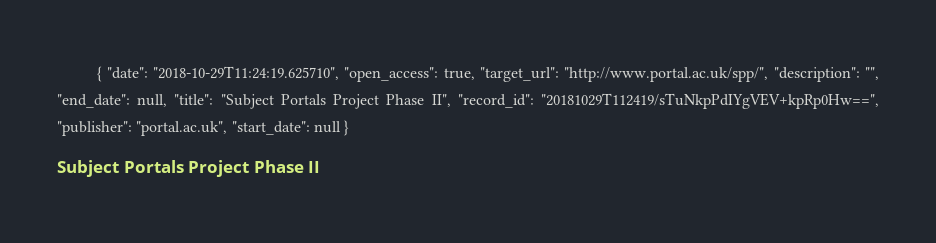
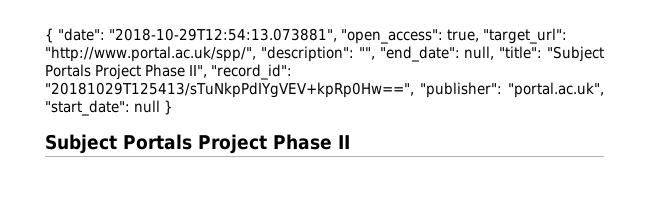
- { "date": "2018-10-29T11:24:19.625710", "open_access": true, "target_url": "http://www.portal.ac.uk/spp/", "description": "", "end_date": null, "title": "Subject Portals Project Phase II", "record_id": "20181029T112419/sTuNkpPdIYgVEV+kpRp0Hw==", "publisher": "portal.ac.uk", "start_date": null }
+ { "date": "2018-10-29T12:54:13.073881", "open_access": true, "target_url": "http://www.portal.ac.uk/spp/", "description": "", "end_date": null, "title": "Subject Portals Project Phase II", "record_id": "20181029T125413/sTuNkpPdIYgVEV+kpRp0Hw==", "publisher": "portal.ac.uk", "start_date": null }

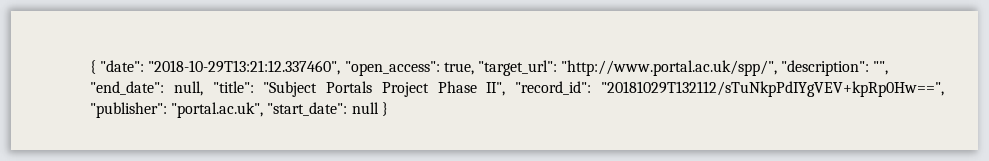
- { "date": "2018-10-29T12:54:13.073881", "open_access": true, "target_url": "http://www.portal.ac.uk/spp/", "description": "", "end_date": null, "title": "Subject Portals Project Phase II", "record_id": "20181029T125413/sTuNkpPdIYgVEV+kpRp0Hw==", "publisher": "portal.ac.uk", "start_date": null }
+ { "date": "2018-10-29T13:21:12.337460", "open_access": true, "target_url": "http://www.portal.ac.uk/spp/", "description": "", "end_date": null, "title": "Subject Portals Project Phase II", "record_id": "20181029T132112/sTuNkpPdIYgVEV+kpRp0Hw==", "publisher": "portal.ac.uk", "start_date": null }
- Subject Portals Project Phase II

